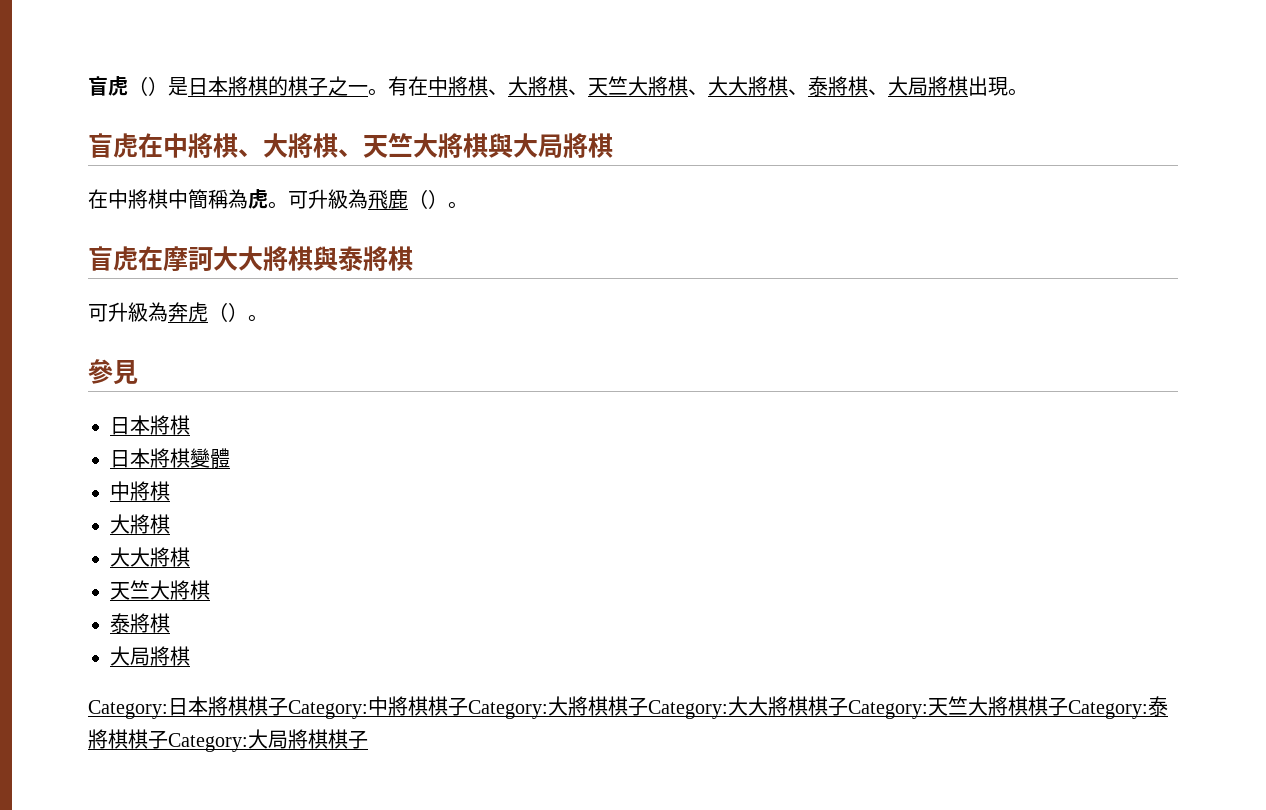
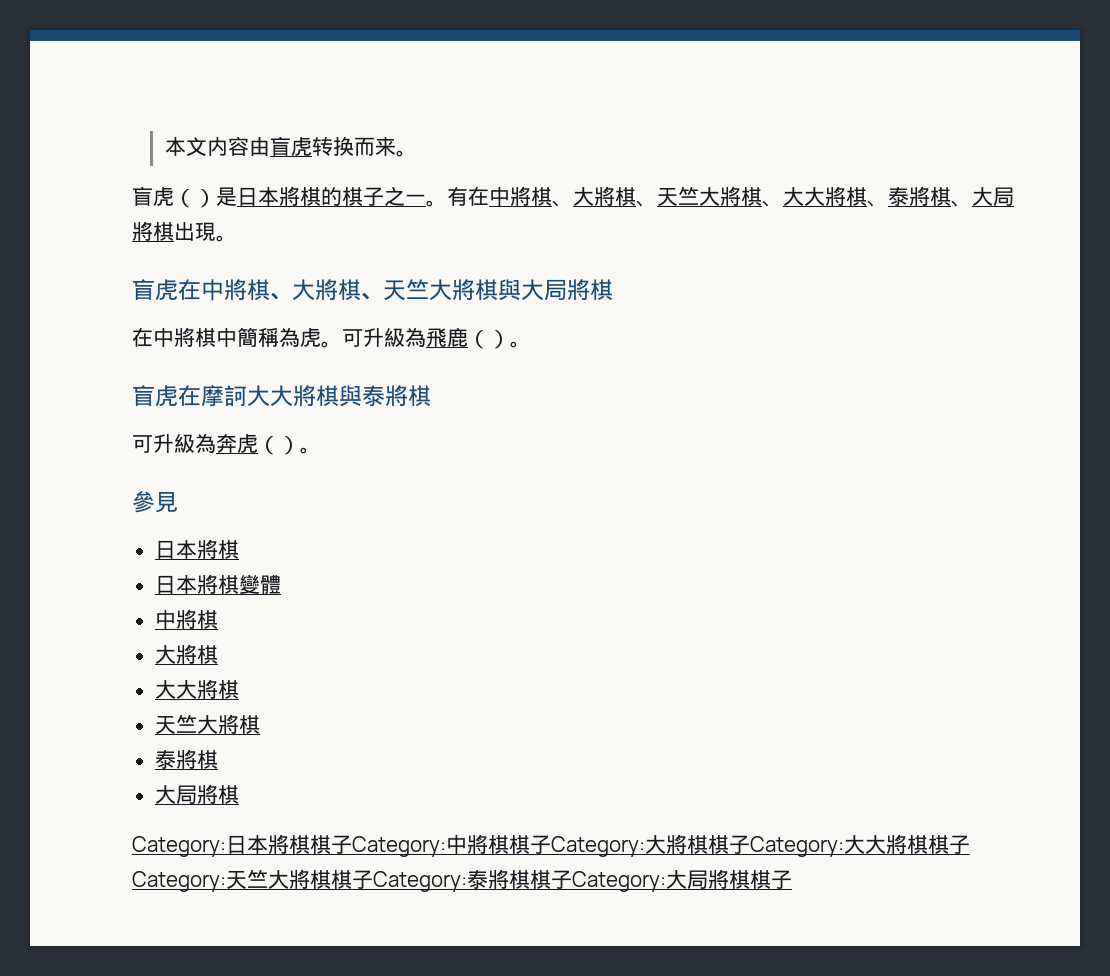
+ 本文内容由盲虎转换而来。

